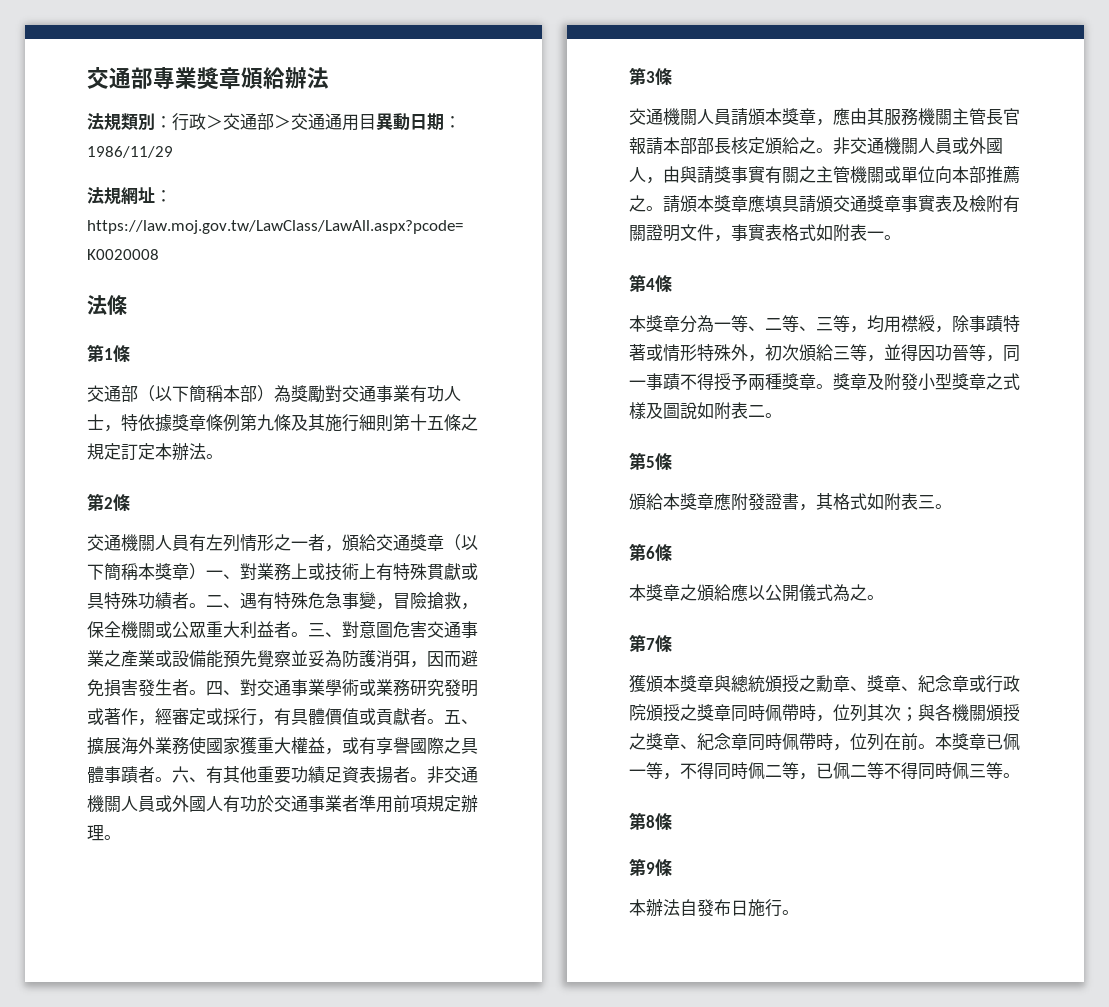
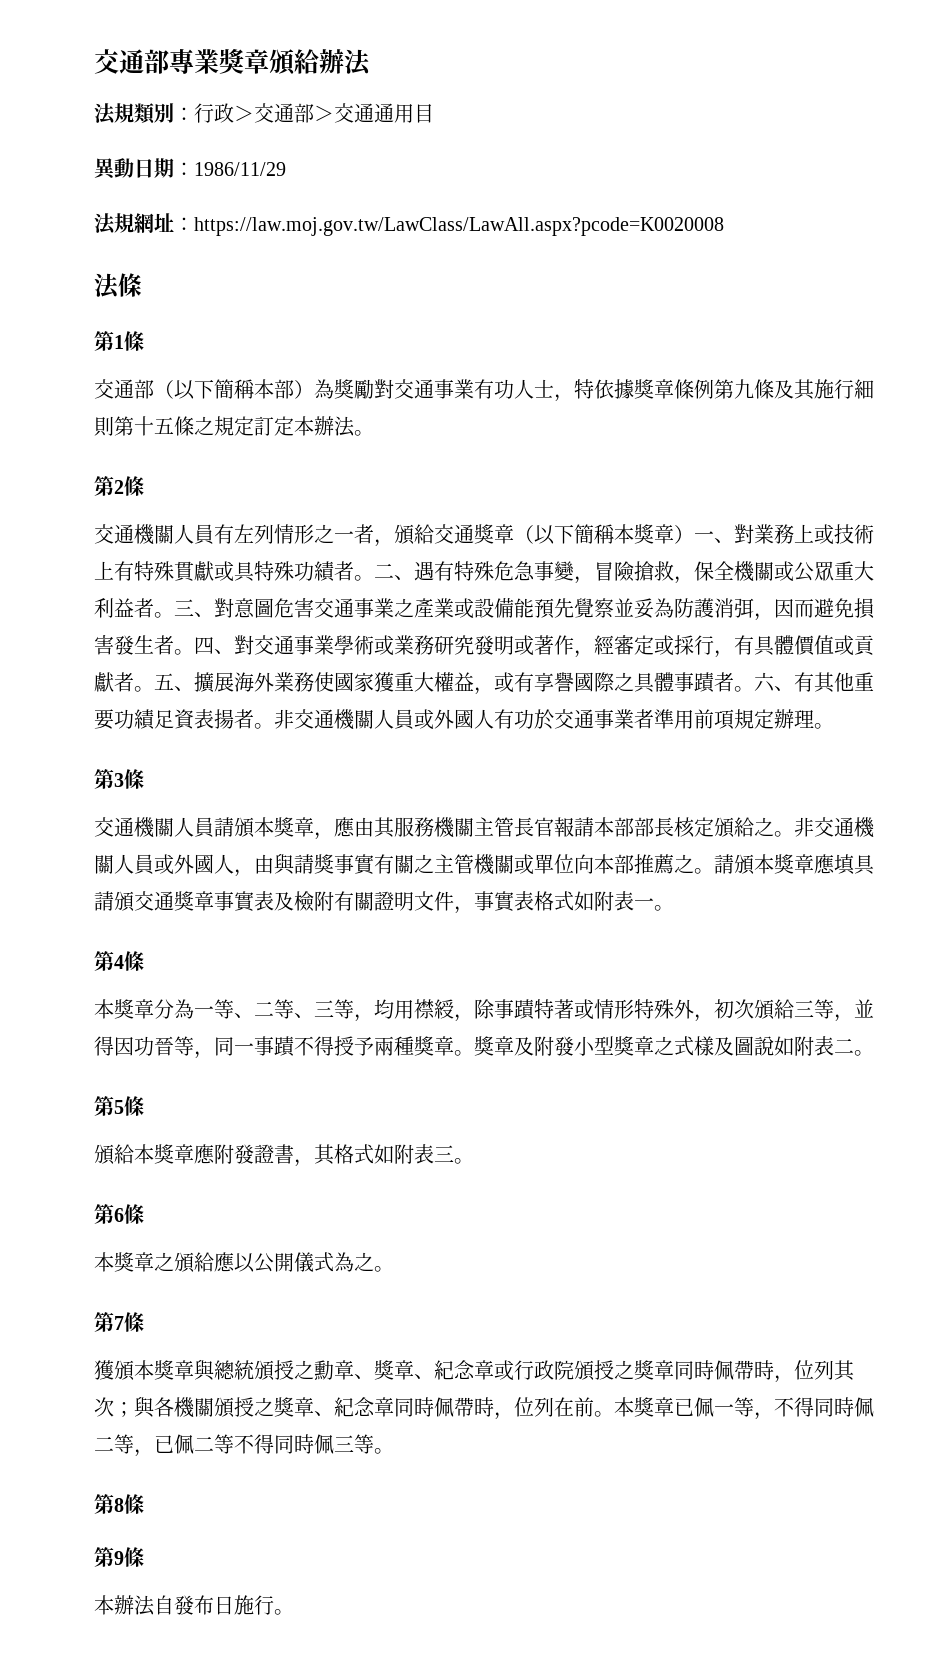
- 法規類別：行政＞交通部＞交通通用目異動日期：1986/11/29
+ 法規類別：行政＞交通部＞交通通用目
+ 異動日期：1986/11/29

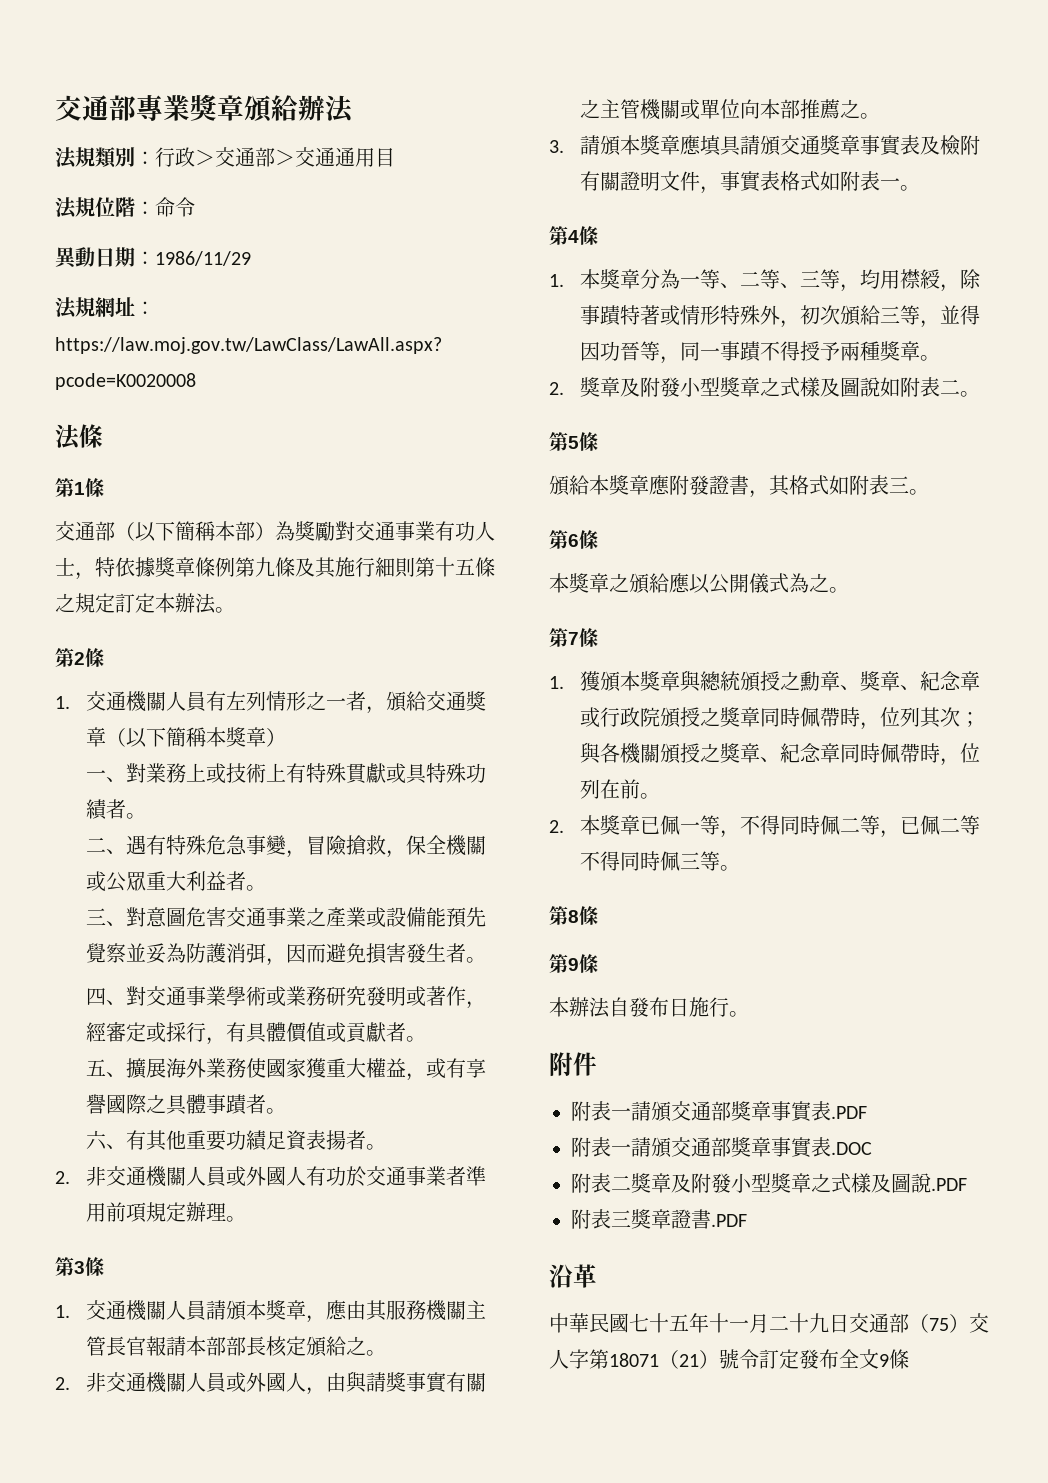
+ 法規位階：命令
- 交通機關人員有左列情形之一者，頒給交通獎章（以下簡稱本獎章）一、對業務上或技術上有特殊貫獻或具特殊功績者。二、遇有特殊危急事變，冒險搶救，保全機關或公眾重大利益者。三、對意圖危害交通事業之產業或設備能預先覺察並妥為防護消弭，因而避免損害發生者。四、對交通事業學術或業務研究發明或著作，經審定或採行，有具體價值或貢獻者。五、擴展海外業務使國家獲重大權益，或有享譽國際之具體事蹟者。六、有其他重要功績足資表揚者。非交通機關人員或外國人有功於交通事業者準用前項規定辦理。
+ 1.交通機關人員有左列情形之一者，頒給交通獎章（以下簡稱本獎章）
+ 一、對業務上或技術上有特殊貫獻或具特殊功績者。
+ 二、遇有特殊危急事變，冒險搶救，保全機關或公眾重大利益者。
+ 三、對意圖危害交通事業之產業或設備能預先覺察並妥為防護消弭，因而避免損害發生者。
+ 四、對交通事業學術或業務研究發明或著作，經審定或採行，有具體價值或貢獻者。
+ 五、擴展海外業務使國家獲重大權益，或有享譽國際之具體事蹟者。
+ 六、有其他重要功績足資表揚者。
+ 2.非交通機關人員或外國人有功於交通事業者準用前項規定辦理。
- 交通機關人員請頒本獎章，應由其服務機關主管長官報請本部部長核定頒給之。非交通機關人員或外國人，由與請獎事實有關之主管機關或單位向本部推薦之。請頒本獎章應填具請頒交通獎章事實表及檢附有關證明文件，事實表格式如附表一。
+ 1.交通機關人員請頒本獎章，應由其服務機關主管長官報請本部部長核定頒給之。
+ 2.非交通機關人員或外國人，由與請獎事實有關之主管機關或單位向本部推薦之。
+ 3.請頒本獎章應填具請頒交通獎章事實表及檢附有關證明文件，事實表格式如附表一。
- 本獎章分為一等、二等、三等，均用襟綬，除事蹟特著或情形特殊外，初次頒給三等，並得因功晉等，同一事蹟不得授予兩種獎章。獎章及附發小型獎章之式樣及圖說如附表二。
+ 1.本獎章分為一等、二等、三等，均用襟綬，除事蹟特著或情形特殊外，初次頒給三等，並得因功晉等，同一事蹟不得授予兩種獎章。
+ 2.獎章及附發小型獎章之式樣及圖說如附表二。
- 獲頒本獎章與總統頒授之勳章、獎章、紀念章或行政院頒授之獎章同時佩帶時，位列其次；與各機關頒授之獎章、紀念章同時佩帶時，位列在前。本獎章已佩一等，不得同時佩二等，已佩二等不得同時佩三等。
+ 1.獲頒本獎章與總統頒授之勳章、獎章、紀念章或行政院頒授之獎章同時佩帶時，位列其次；與各機關頒授之獎章、紀念章同時佩帶時，位列在前。
+ 2.本獎章已佩一等，不得同時佩二等，已佩二等不得同時佩三等。
+ 附件
+ 附表一請頒交通部獎章事實表.PDF
+ 附表一請頒交通部獎章事實表.DOC
+ 附表二獎章及附發小型獎章之式樣及圖說.PDF
+ 附表三獎章證書.PDF
+ 沿革
+ 中華民國七十五年十一月二十九日交通部（75）交人字第18071（21）號令訂定發布全文9條

